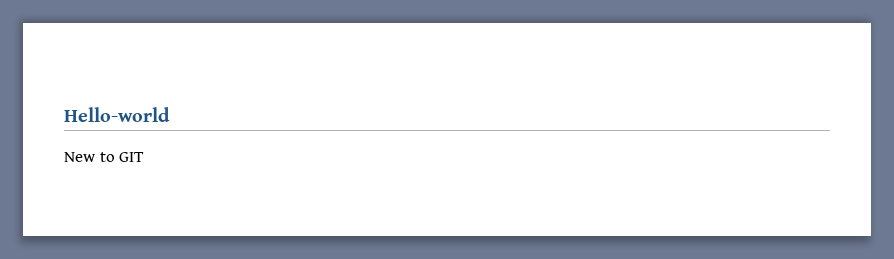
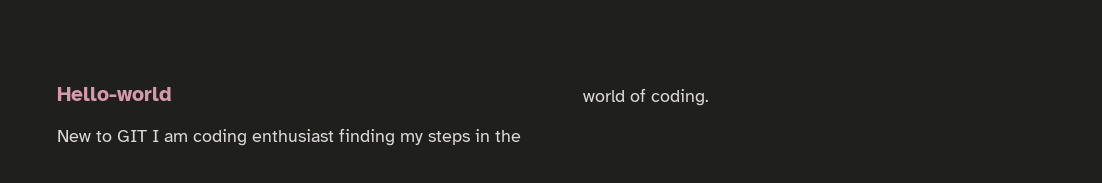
- New to GIT
+ New to GIT I am coding enthusiast finding my steps in the world of coding.

